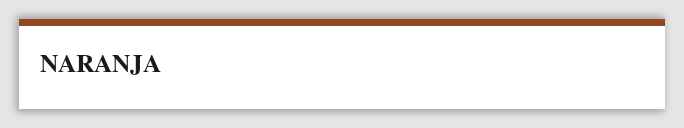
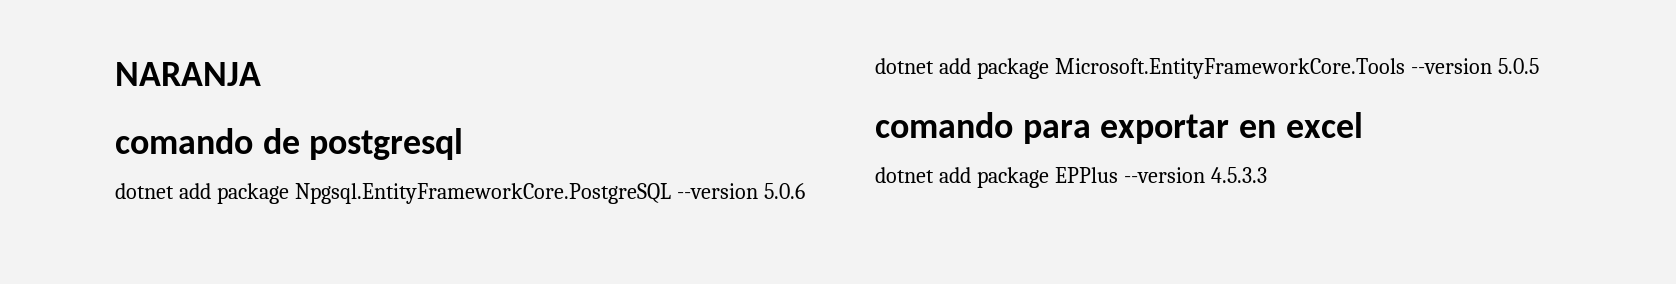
+ comando de postgresql
+ dotnet add package Npgsql.EntityFrameworkCore.PostgreSQL --version 5.0.6 dotnet add package Microsoft.EntityFrameworkCore.Tools --version 5.0.5
+ comando para exportar en excel
+ dotnet add package EPPlus --version 4.5.3.3

